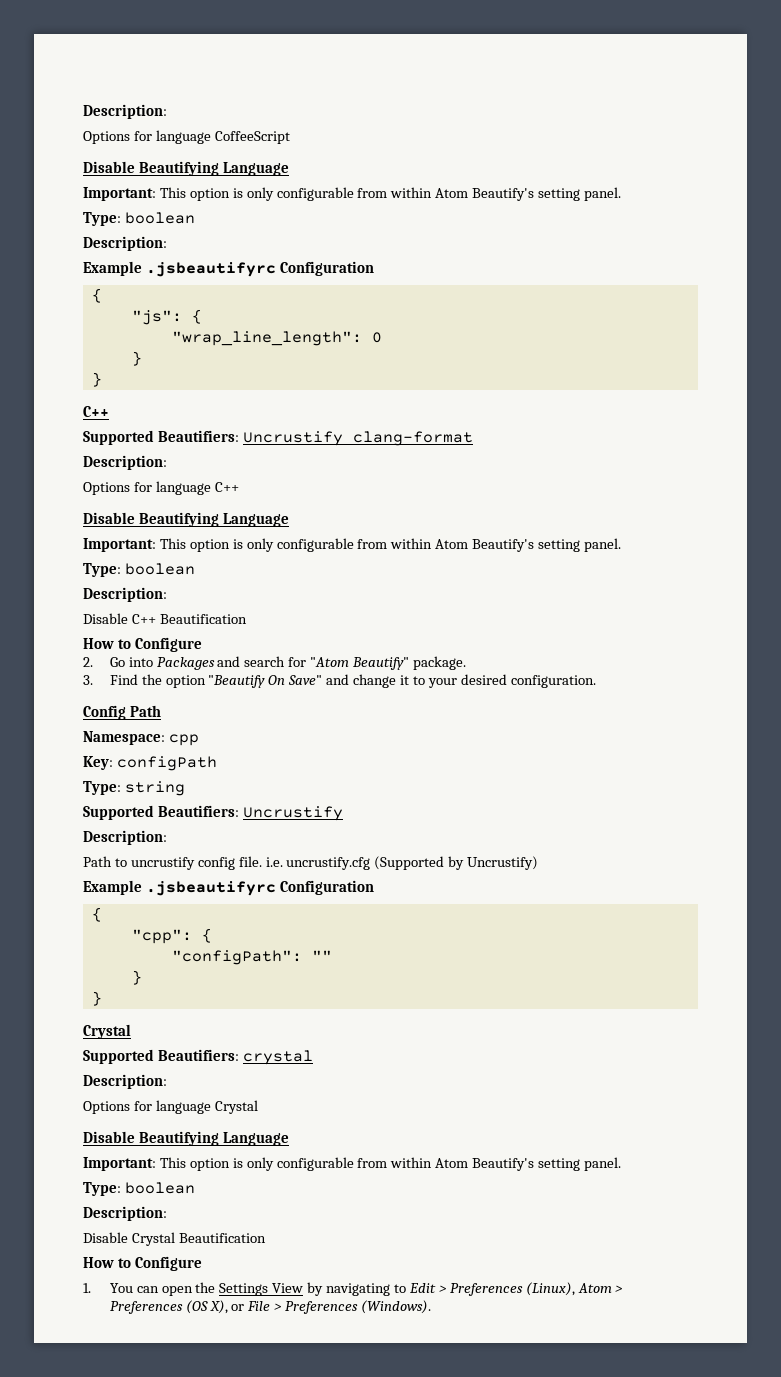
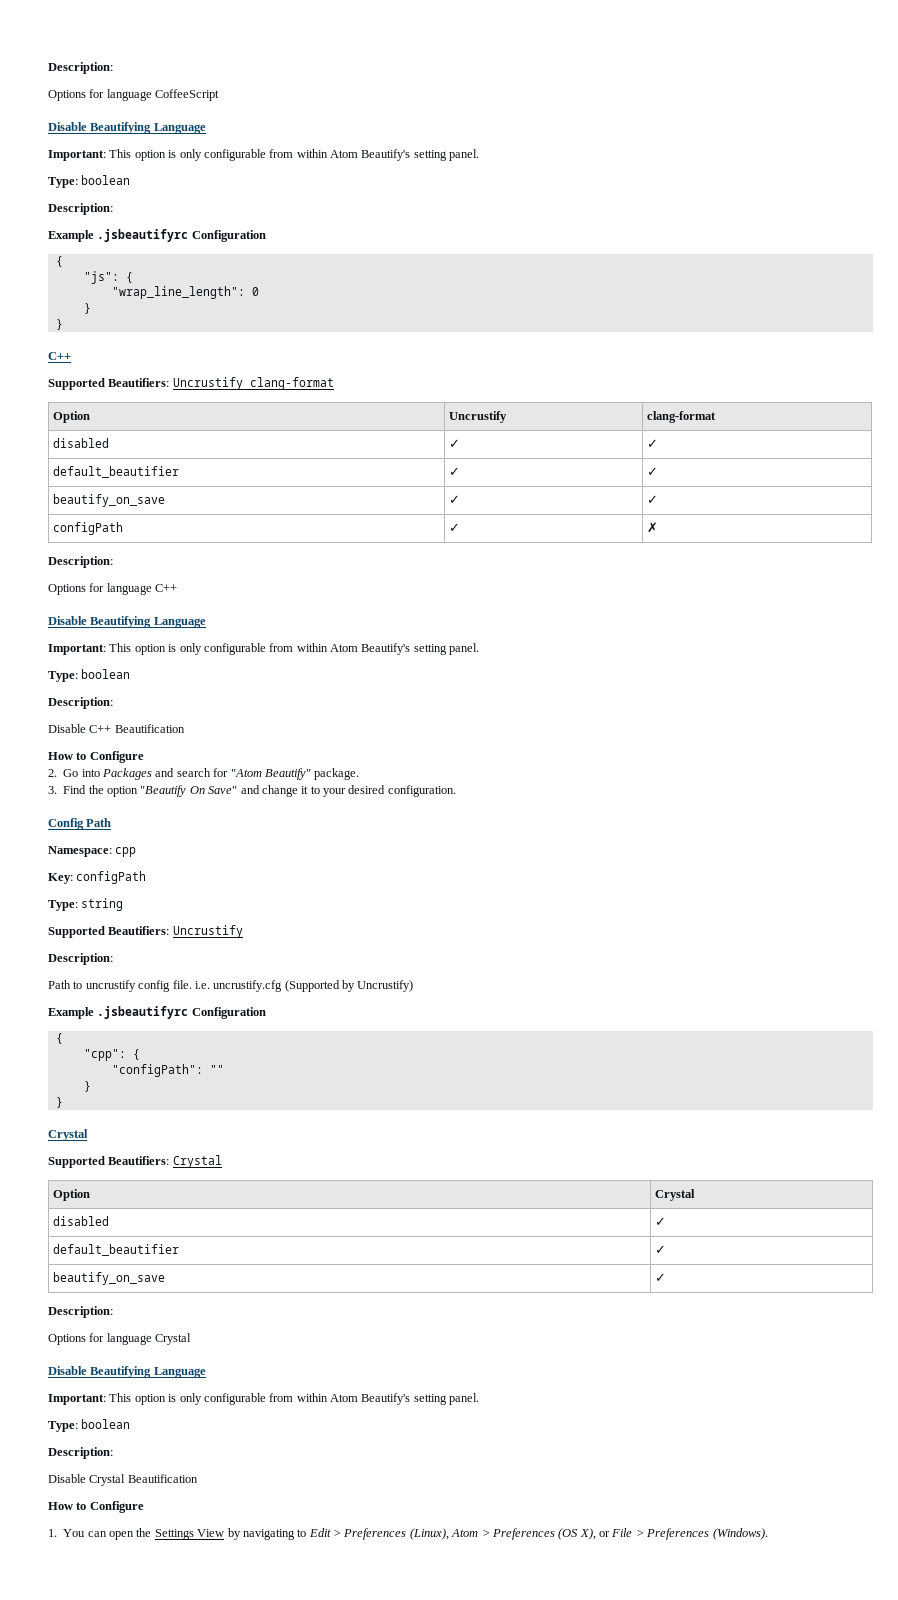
+ Option | Uncrustify | clang-format
+ disabled | ✓ | ✓
+ default_beautifier | ✓ | ✓
+ beautify_on_save | ✓ | ✓
+ configPath | ✓ | ✗
- Supported Beautifiers: crystal
+ Supported Beautifiers: Crystal
+ Option | Crystal
+ disabled | ✓
+ default_beautifier | ✓
+ beautify_on_save | ✓

